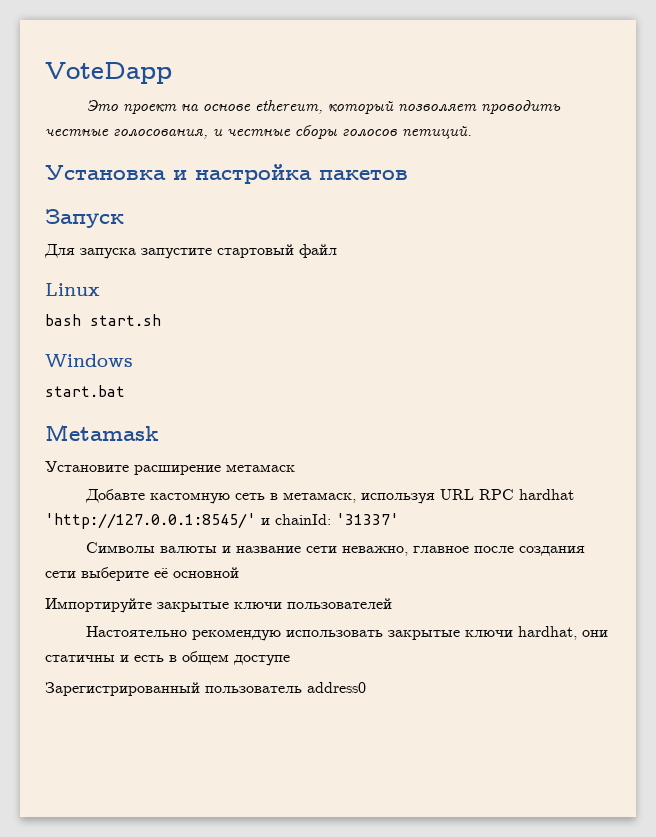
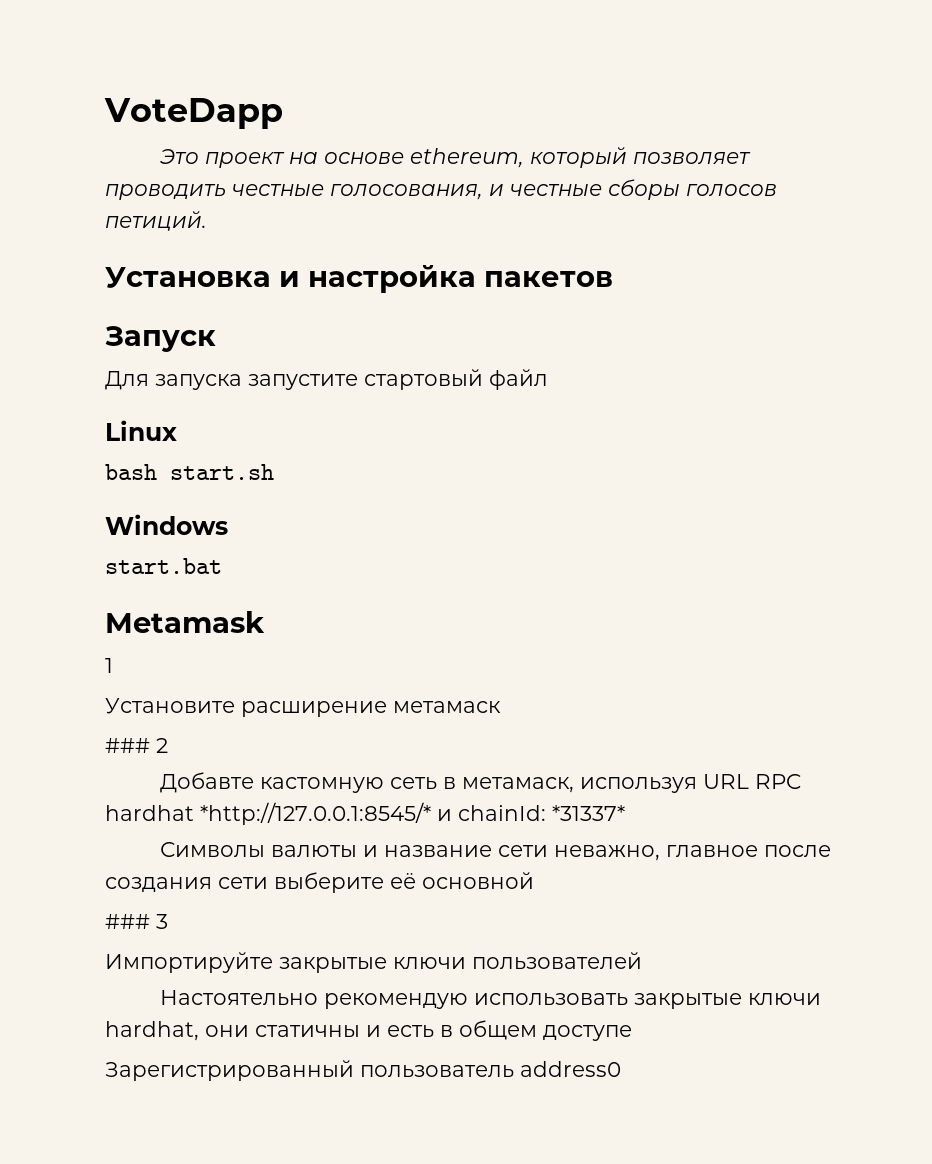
+ 1
+ ### 2
- Добавте кастомную сеть в метамаск, используя URL RPC hardhat 'http://127.0.0.1:8545/' и chainId: '31337'
+ Добавте кастомную сеть в метамаск, используя URL RPC hardhat *http://127.0.0.1:8545/* и chainId: *31337*
+ ### 3

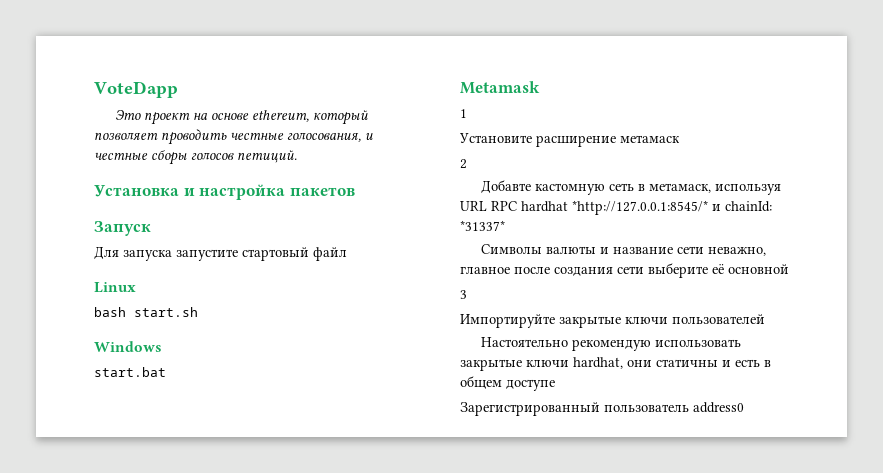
- ### 2
+ 2
- ### 3
+ 3

